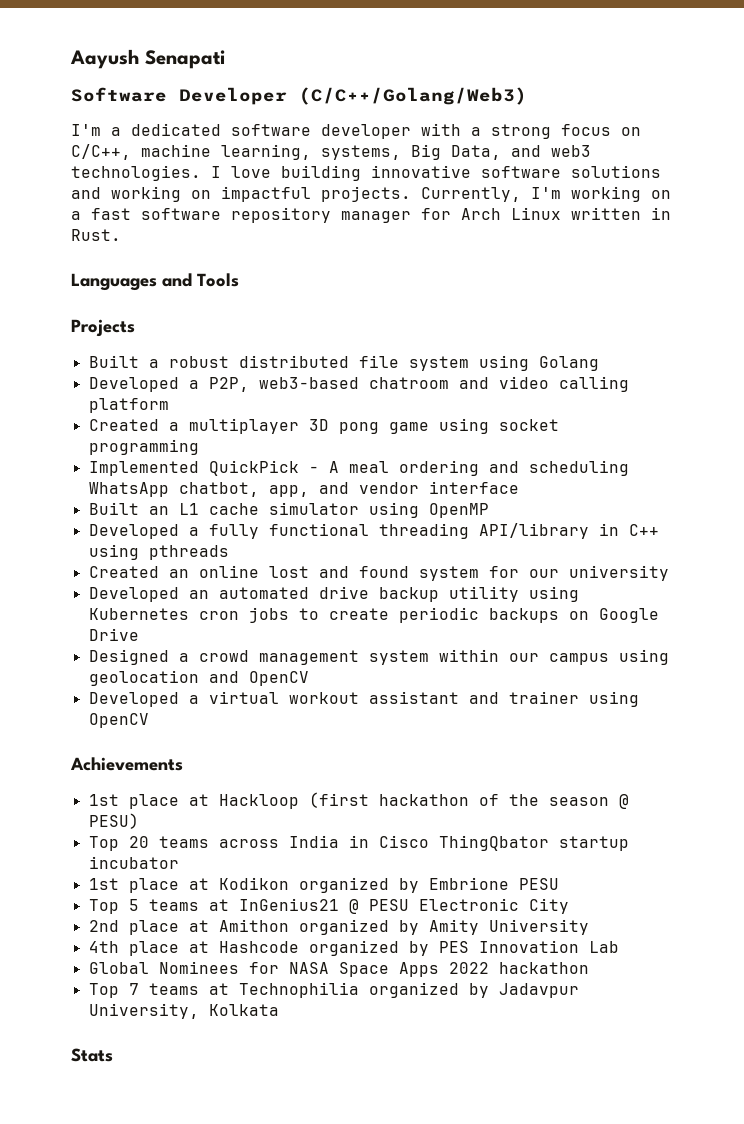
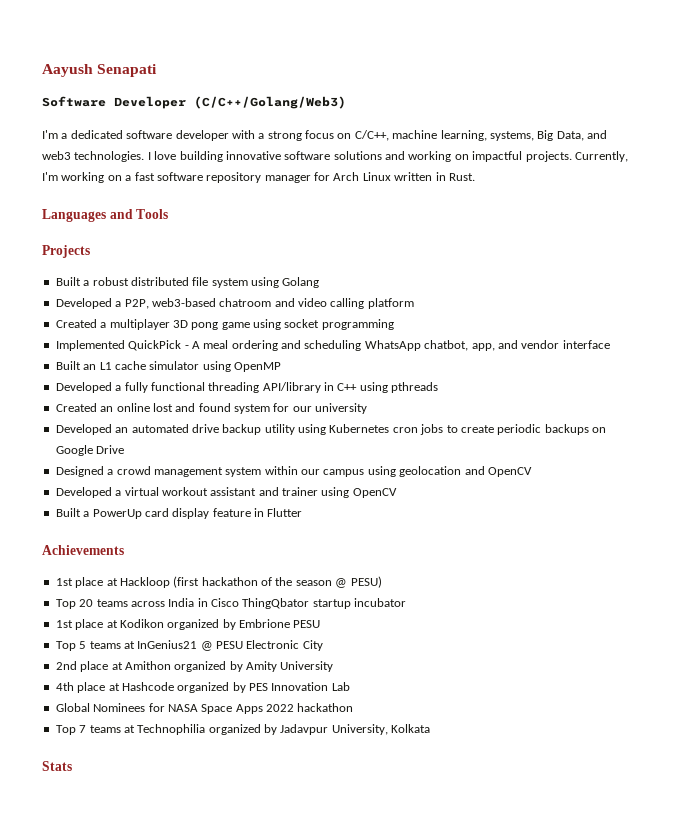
+ Built a PowerUp card display feature in Flutter

